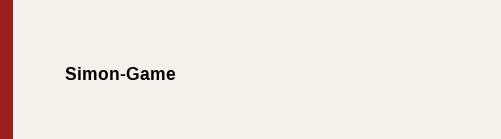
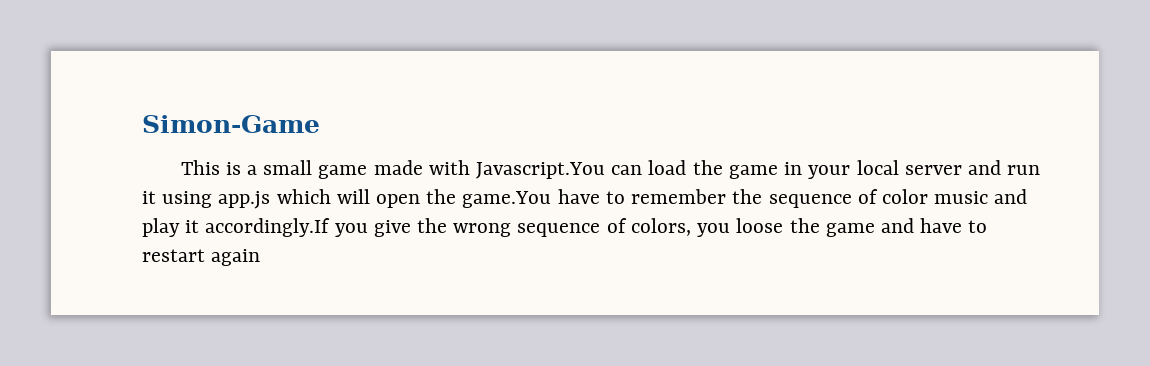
+ This is a small game made with Javascript.You can load the game in your local server and run it using app.js which will open the game.You have to remember the sequence of color music and play it accordingly.If you give the wrong sequence of colors, you loose the game and have to restart again

